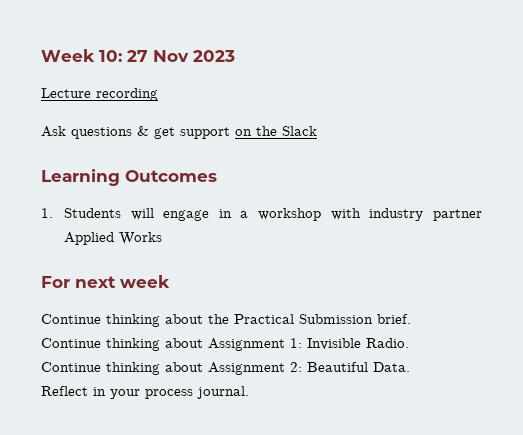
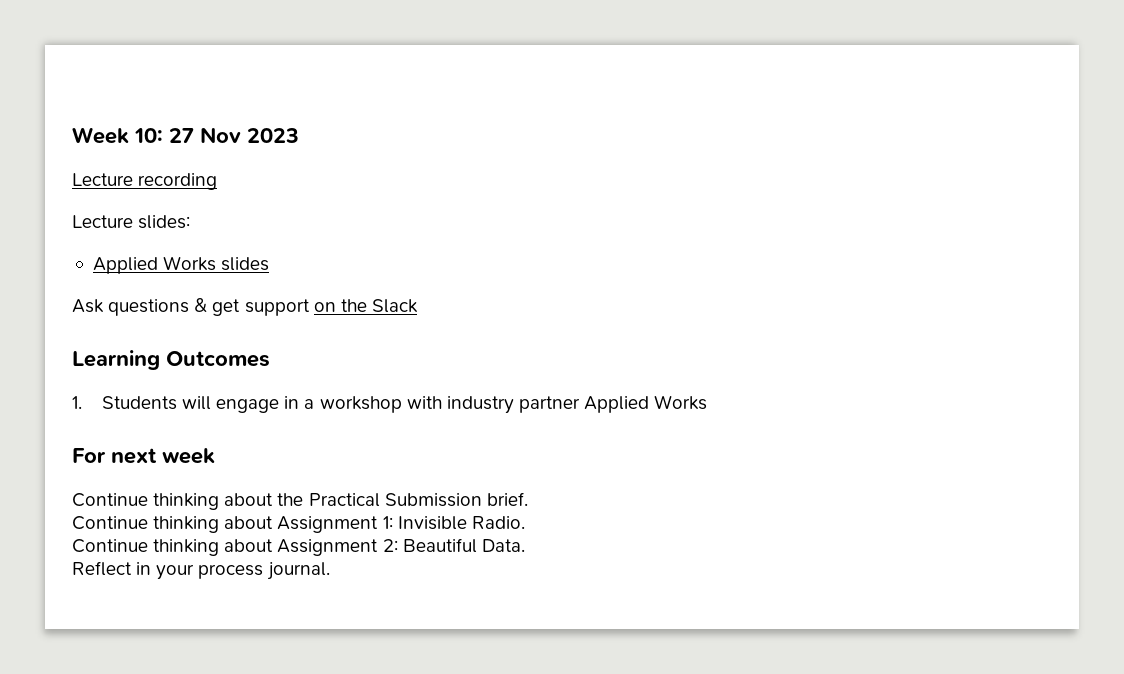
+ Lecture slides:
+ Applied Works slides

